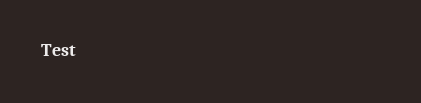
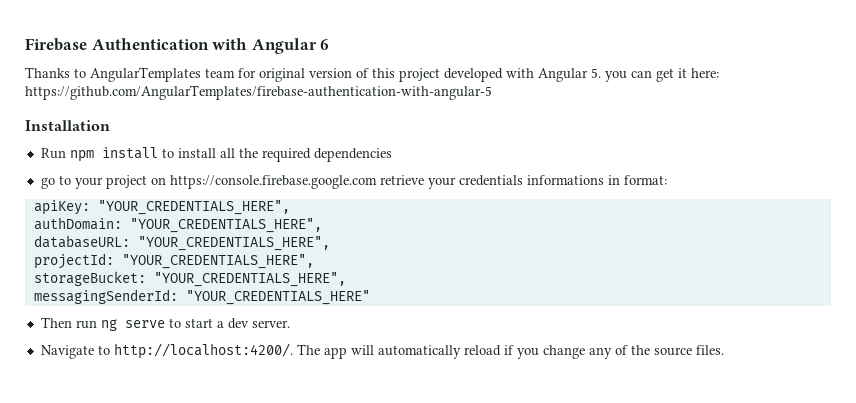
- Test
+ Firebase Authentication with Angular 6
+ Thanks to AngularTemplates team for original version of this project developed with Angular 5. you can get it here: https://github.com/AngularTemplates/firebase-authentication-with-angular-5
+ Installation
+ Run npm install to install all the required dependencies
+ go to your project on https://console.firebase.google.com retrieve your credentials informations in format:
+ apiKey: "YOUR_CREDENTIALS_HERE",
+ authDomain: "YOUR_CREDENTIALS_HERE",
+ databaseURL: "YOUR_CREDENTIALS_HERE",
+ projectId: "YOUR_CREDENTIALS_HERE",
+ storageBucket: "YOUR_CREDENTIALS_HERE",
+ messagingSenderId: "YOUR_CREDENTIALS_HERE"
+ Then run ng serve to start a dev server.
+ Navigate to http://localhost:4200/. The app will automatically reload if you change any of the source files.

